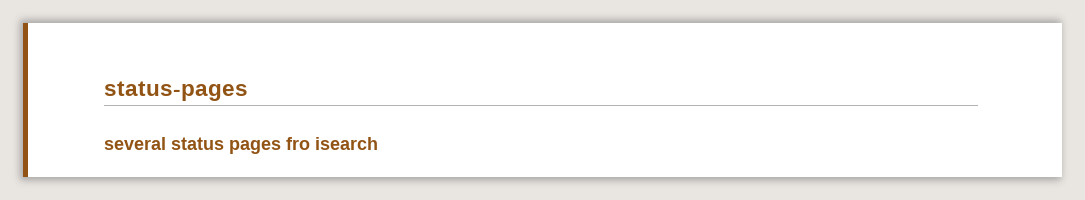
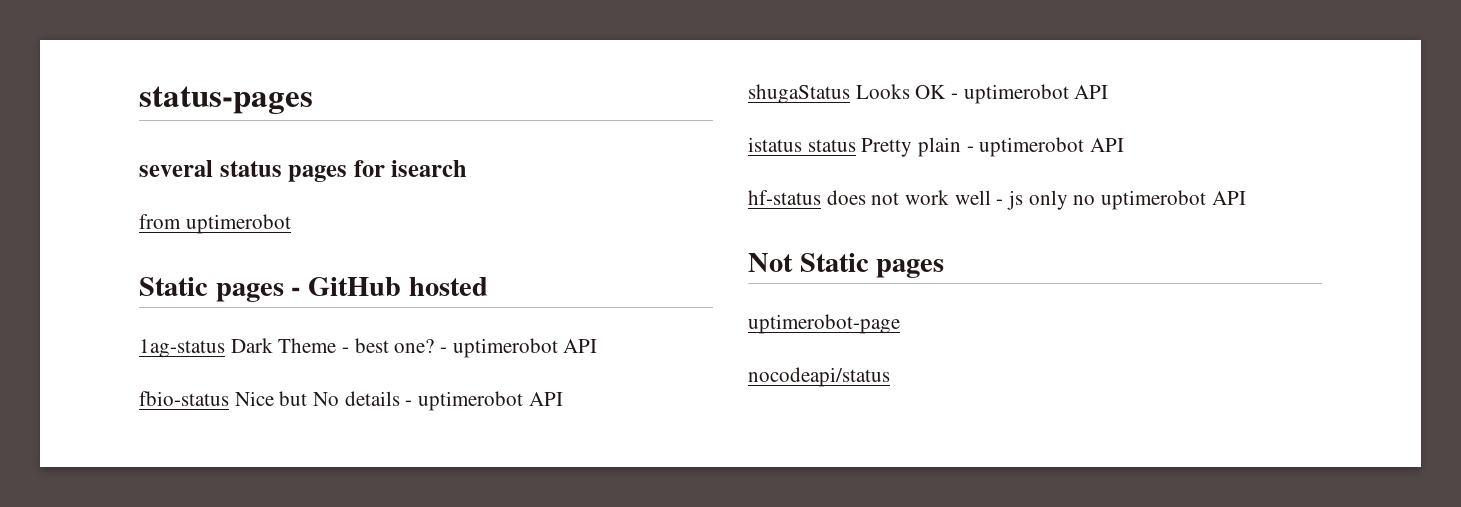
- several status pages fro isearch
+ several status pages for isearch
+ from uptimerobot
+ Static pages - GitHub hosted
+ 1ag-status Dark Theme - best one? - uptimerobot API
+ fbio-status Nice but No details - uptimerobot API
+ shugaStatus Looks OK - uptimerobot API
+ istatus status Pretty plain - uptimerobot API
+ hf-status does not work well - js only no uptimerobot API
+ Not Static pages
+ uptimerobot-page
+ nocodeapi/status

